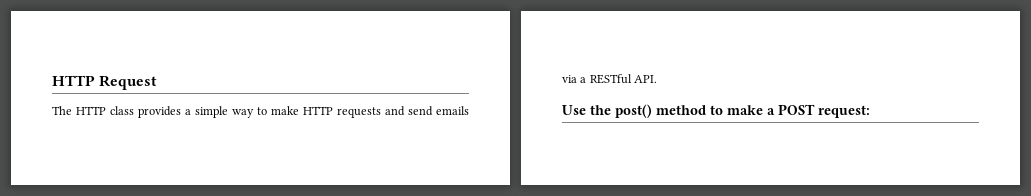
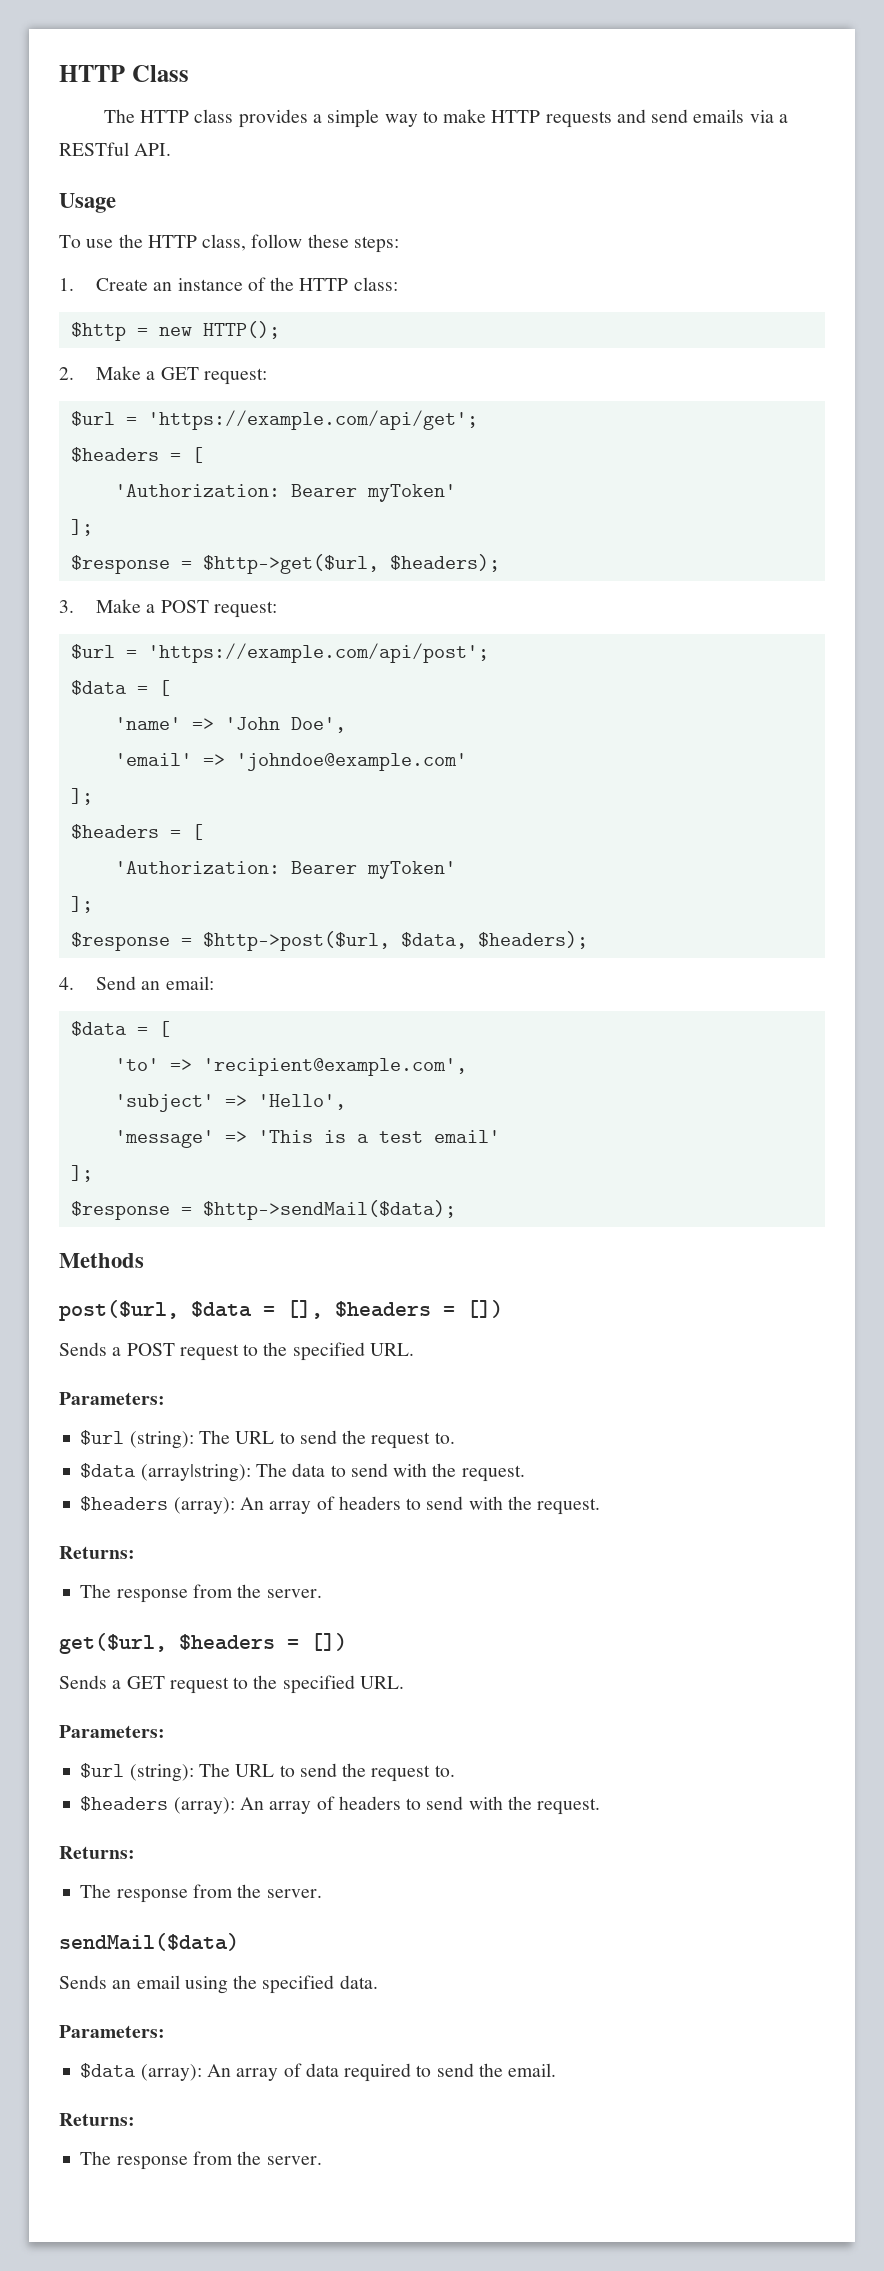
- HTTP Request
+ HTTP Class
- Use the post() method to make a POST request:
+ Usage
+ To use the HTTP class, follow these steps:
+ 1. Create an instance of the HTTP class:
+ $http = new HTTP();
+ 2. Make a GET request:
+ $url = 'https://example.com/api/get';
+ $headers = [
+ 'Authorization: Bearer myToken'
+ ];
+ $response = $http->get($url, $headers);
+ 3. Make a POST request:
+ $url = 'https://example.com/api/post';
+ $data = [
+ 'name' => 'John Doe',
+ 'email' => 'johndoe@example.com'
+ ];
+ $headers = [
+ 'Authorization: Bearer myToken'
+ ];
+ $response = $http->post($url, $data, $headers);
+ 4. Send an email:
+ $data = [
+ 'to' => 'recipient@example.com',
+ 'subject' => 'Hello',
+ 'message' => 'This is a test email'
+ ];
+ $response = $http->sendMail($data);
+ Methods
+ post($url, $data = [], $headers = [])
+ Sends a POST request to the specified URL.
+ Parameters:
+ $url (string): The URL to send the request to.
+ $data (array|string): The data to send with the request.
+ $headers (array): An array of headers to send with the request.
+ Returns:
+ The response from the server.
+ get($url, $headers = [])
+ Sends a GET request to the specified URL.
+ Parameters:
+ $url (string): The URL to send the request to.
+ $headers (array): An array of headers to send with the request.
+ Returns:
+ The response from the server.
+ sendMail($data)
+ Sends an email using the specified data.
+ Parameters:
+ $data (array): An array of data required to send the email.
+ Returns:
+ The response from the server.

